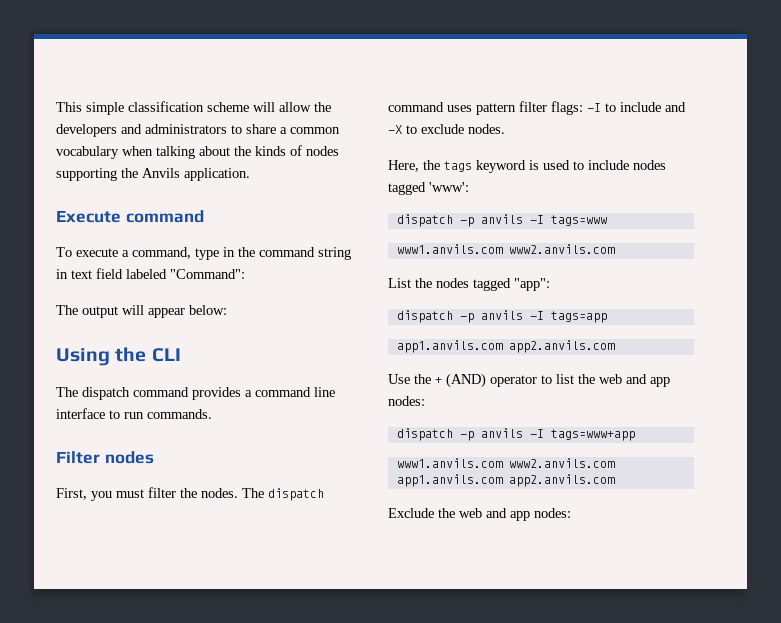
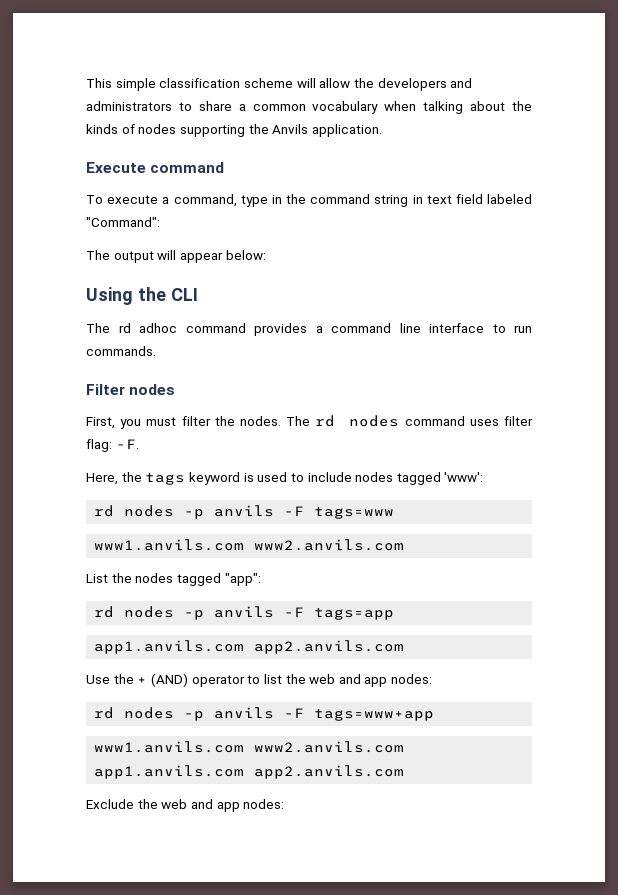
- The dispatch command provides a command line interface to run commands.
+ The rd adhoc command provides a command line interface to run commands.
- The dispatch command uses pattern filter flags: -I to include and -X to exclude nodes.
+ The rd nodes command uses filter flag: -F.
- dispatch -p anvils -I tags=www
+ rd nodes -p anvils -F tags=www
- dispatch -p anvils -I tags=app
+ rd nodes -p anvils -F tags=app
- dispatch -p anvils -I tags=www+app
+ rd nodes -p anvils -F tags=www+app

